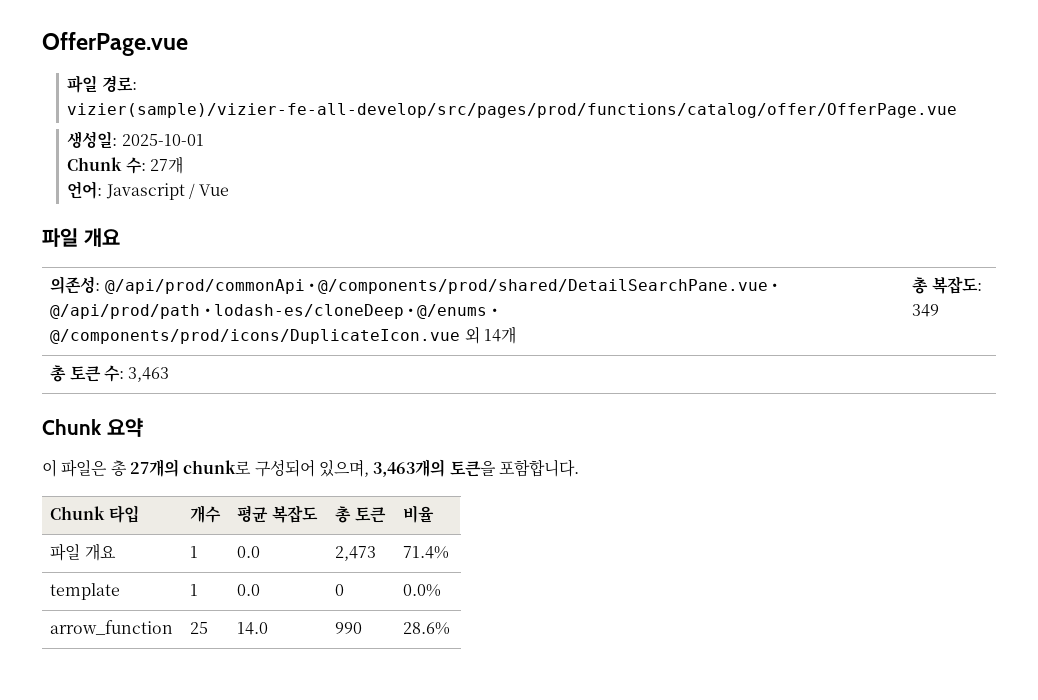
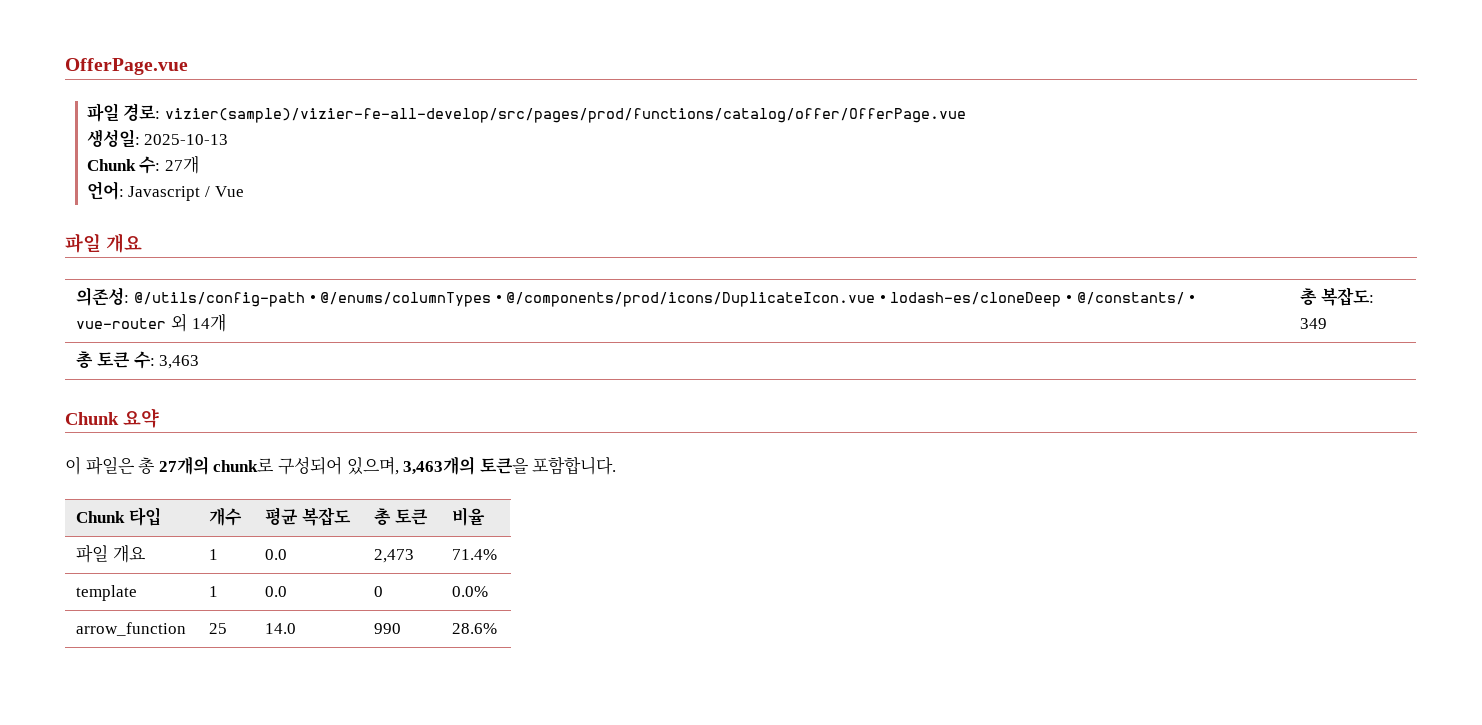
- 생성일: 2025-10-01
+ 생성일: 2025-10-13
- 의존성: @/api/prod/commonApi • @/components/prod/shared/DetailSearchPane.vue • @/api/prod/path • lodash-es/cloneDeep • @/enums • @/components/prod/icons/DuplicateIcon.vue 외 14개 | 총 복잡도: 349
+ 의존성: @/utils/config-path • @/enums/columnTypes • @/components/prod/icons/DuplicateIcon.vue • lodash-es/cloneDeep • @/constants/ • vue-router 외 14개 | 총 복잡도: 349

